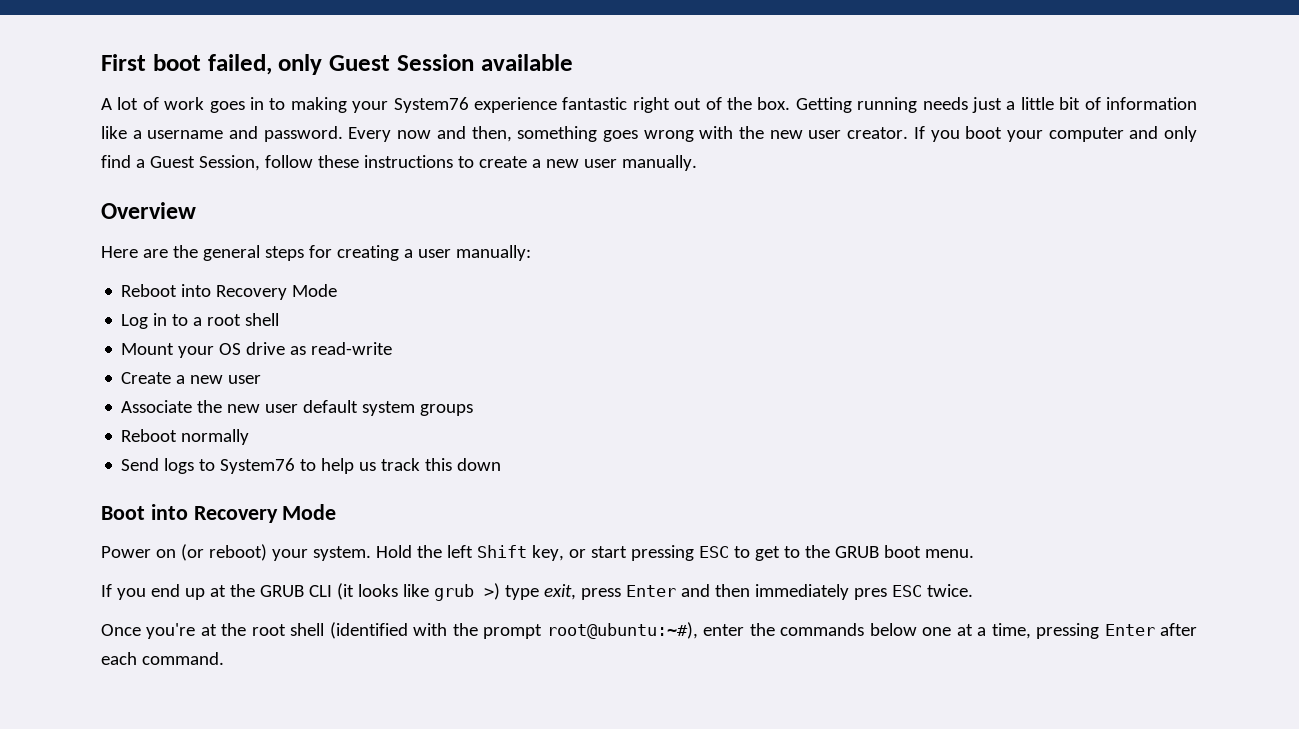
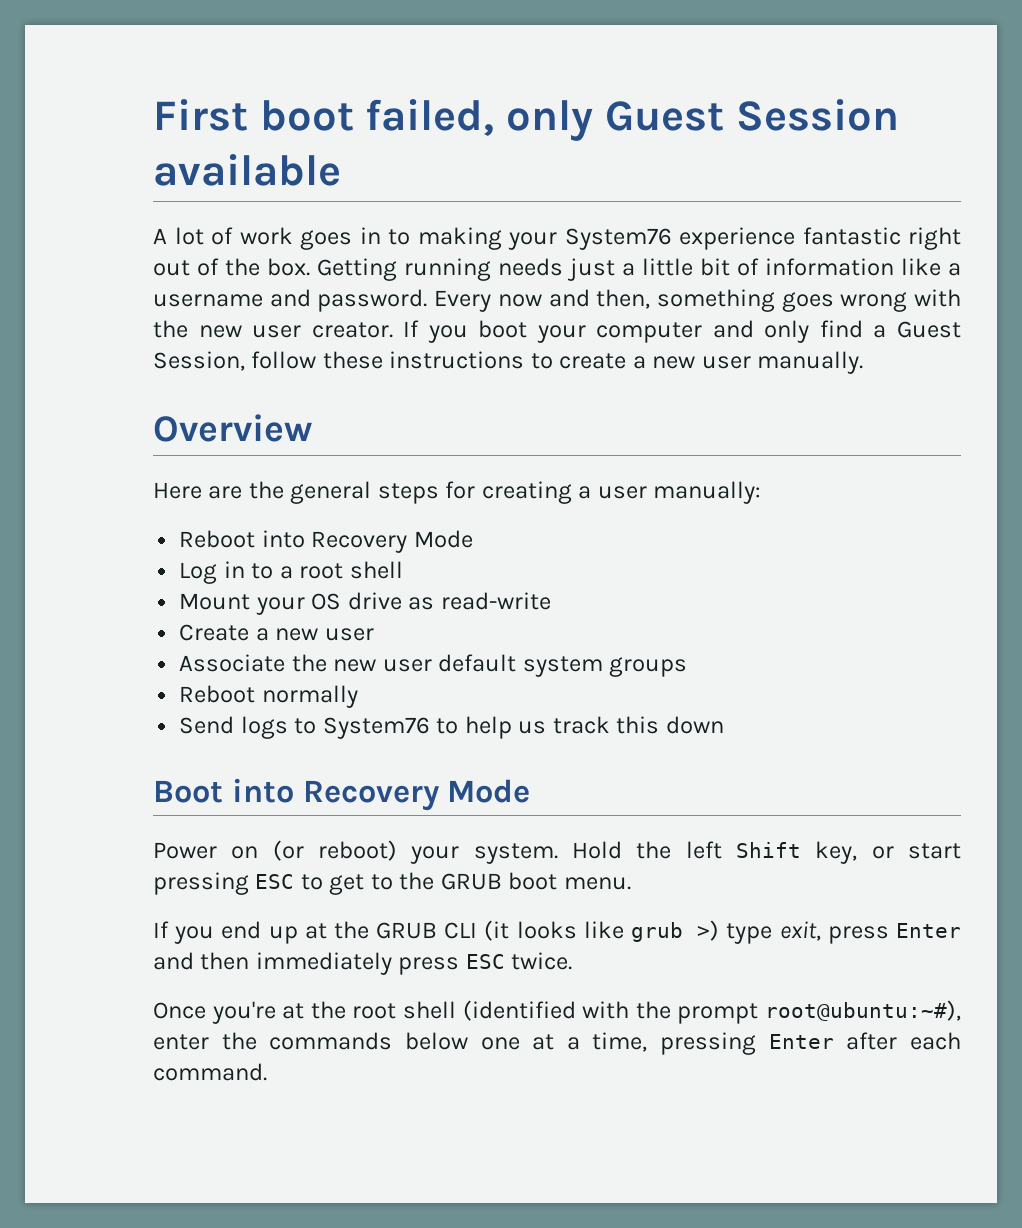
- If you end up at the GRUB CLI (it looks like grub >) type exit, press Enter and then immediately pres ESC twice.
+ If you end up at the GRUB CLI (it looks like grub >) type exit, press Enter and then immediately press ESC twice.

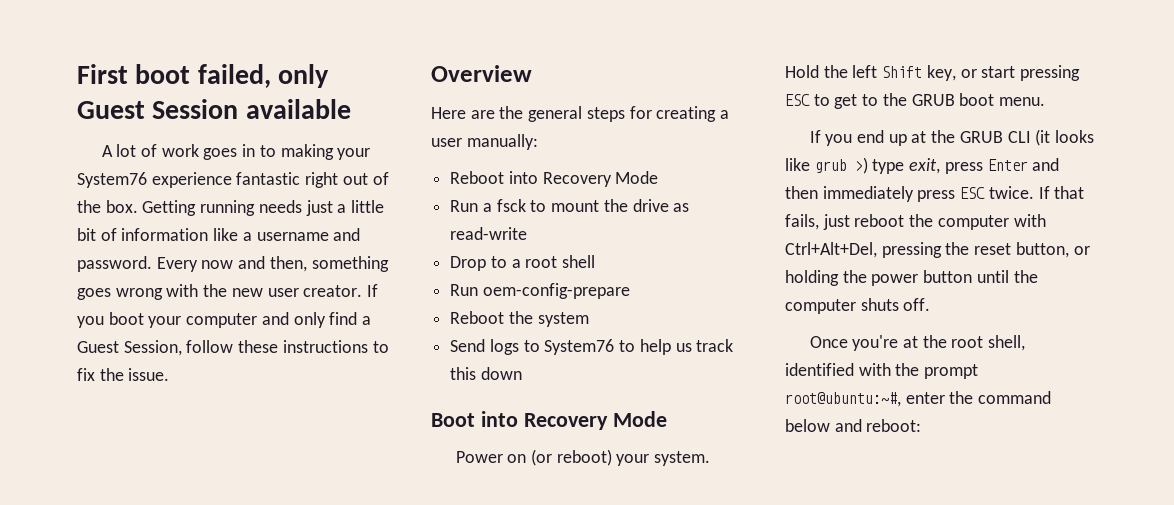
- If you boot your computer and only find a Guest Session, follow these instructions to create a new user manually.
+ If you boot your computer and only find a Guest Session, follow these instructions to fix the issue.
- Log in to a root shell
- Mount your OS drive as read-write
- Create a new user
- Associate the new user default system groups
- Reboot normally
+ Run a fsck to mount the drive as read-write
+ Drop to a root shell
+ Run oem-config-prepare
+ Reboot the system
+ If that fails, just reboot the computer with Ctrl+Alt+Del, pressing the reset button, or holding the power button until the computer shuts off.
- Once you're at the root shell (identified with the prompt root@ubuntu:~#), enter the commands below one at a time, pressing Enter after each command.
+ Once you're at the root shell, identified with the prompt root@ubuntu:~#, enter the command below and reboot:

